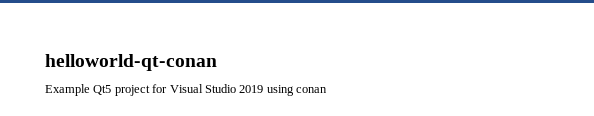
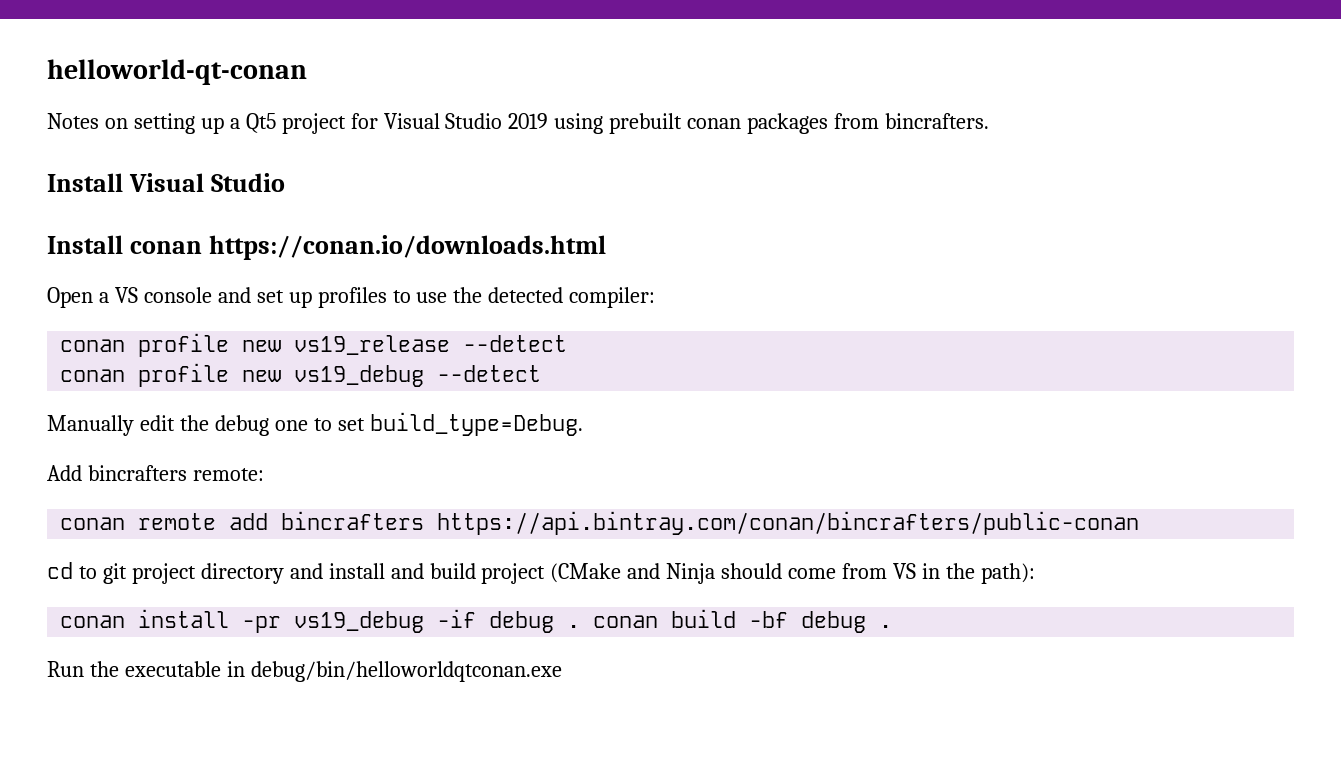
- Example Qt5 project for Visual Studio 2019 using conan
+ Notes on setting up a Qt5 project for Visual Studio 2019 using prebuilt conan packages from bincrafters.
+ Install Visual Studio
+ Install conan https://conan.io/downloads.html
+ Open a VS console and set up profiles to use the detected compiler:
+ conan profile new vs19_release --detect
+ conan profile new vs19_debug --detect
+ Manually edit the debug one to set build_type=Debug.
+ Add bincrafters remote:
+ conan remote add bincrafters https://api.bintray.com/conan/bincrafters/public-conan
+ cd to git project directory and install and build project (CMake and Ninja should come from VS in the path):
+ conan install -pr vs19_debug -if debug . conan build -bf debug .
+ Run the executable in debug/bin/helloworldqtconan.exe

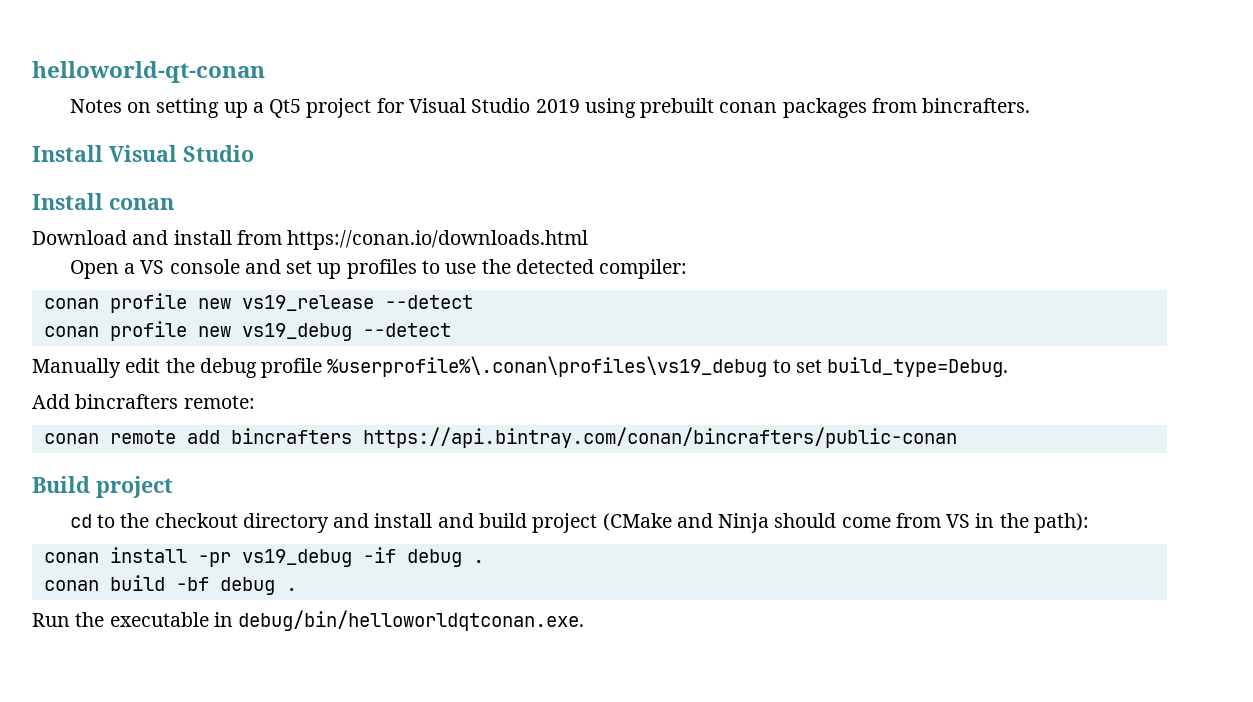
- Install conan https://conan.io/downloads.html
+ Install conan
+ Download and install from https://conan.io/downloads.html
- Manually edit the debug one to set build_type=Debug.
+ Manually edit the debug profile %userprofile%\.conan\profiles\vs19_debug to set build_type=Debug.
+ Build project
- cd to git project directory and install and build project (CMake and Ninja should come from VS in the path):
+ cd to the checkout directory and install and build project (CMake and Ninja should come from VS in the path):
- conan install -pr vs19_debug -if debug . conan build -bf debug .
+ conan install -pr vs19_debug -if debug .
+ conan build -bf debug .
- Run the executable in debug/bin/helloworldqtconan.exe
+ Run the executable in debug/bin/helloworldqtconan.exe.

